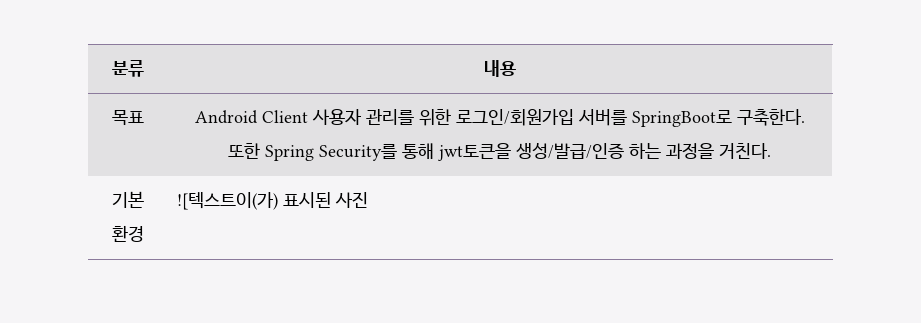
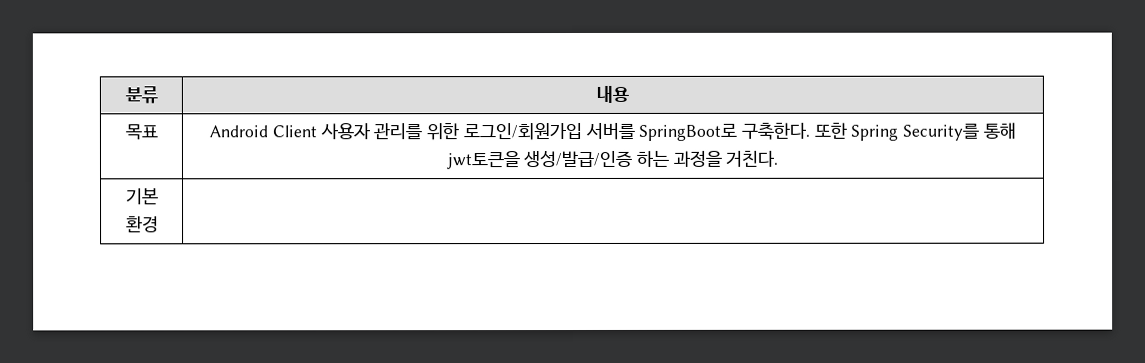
- 기본 환경 | ![텍스트이(가) 표시된 사진
+ 기본 환경 |

